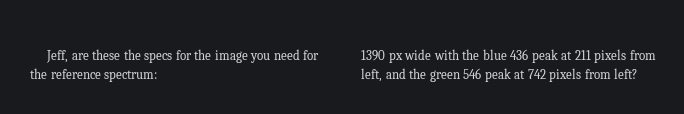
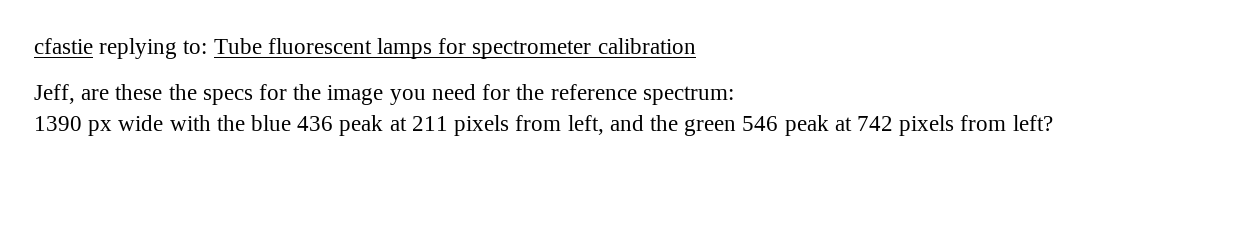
+ cfastie replying to: Tube fluorescent lamps for spectrometer calibration

